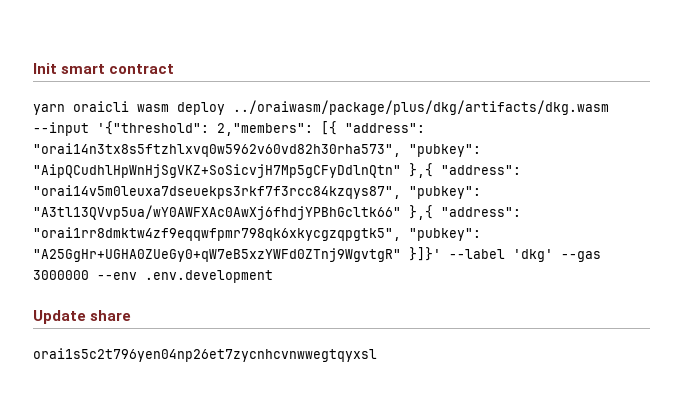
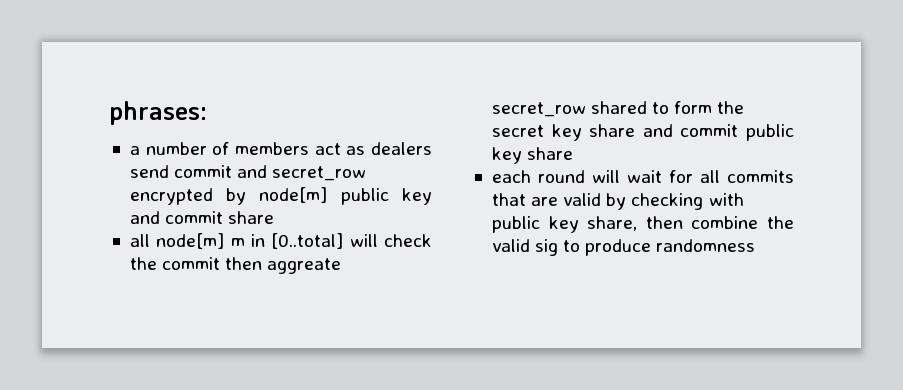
- Init smart contract
- yarn oraicli wasm deploy ../oraiwasm/package/plus/dkg/artifacts/dkg.wasm --input '{"threshold": 2,"members": [{ "address": "orai14n3tx8s5ftzhlxvq0w5962v60vd82h30rha573", "pubkey": "AipQCudhlHpWnHjSgVKZ+SoSicvjH7Mp5gCFyDdlnQtn" },{ "address": "orai14v5m0leuxa7dseuekps3rkf7f3rcc84kzqys87", "pubkey": "A3tl13QVvp5ua/wY0AWFXAc0AwXj6fhdjYPBhGcltk66" },{ "address": "orai1rr8dmktw4zf9eqqwfpmr798qk6xkycgzqpgtk5", "pubkey": "A25GgHr+UGHA0ZUeGy0+qW7eB5xzYWFd0ZTnj9WgvtgR" }]}' --label 'dkg' --gas 3000000 --env .env.development
- Update share
- orai1s5c2t796yen04np26et7zycnhcvnwwegtqyxsl
+ phrases:
+ a number of members act as dealers send commit and secret_row encrypted by node[m] public key and commit share
+ all node[m] m in [0..total] will check the commit then aggreate secret_row shared to form the secret key share and commit public key share
+ each round will wait for all commits that are valid by checking with public key share, then combine the valid sig to produce randomness

